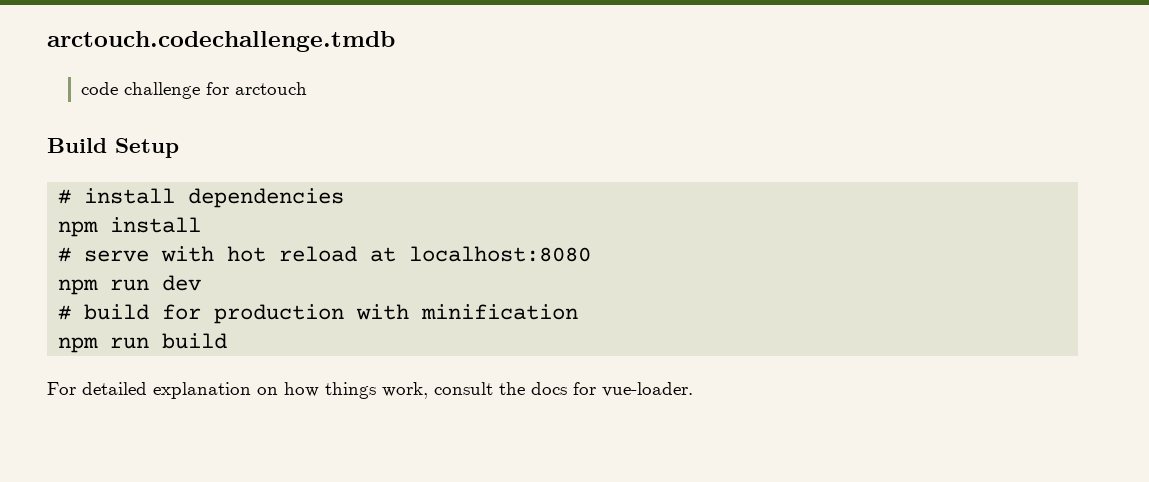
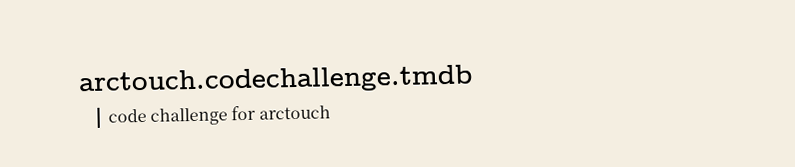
- Build Setup
- # install dependencies
- npm install
- # serve with hot reload at localhost:8080
- npm run dev
- # build for production with minification
- npm run build
- For detailed explanation on how things work, consult the docs for vue-loader.

